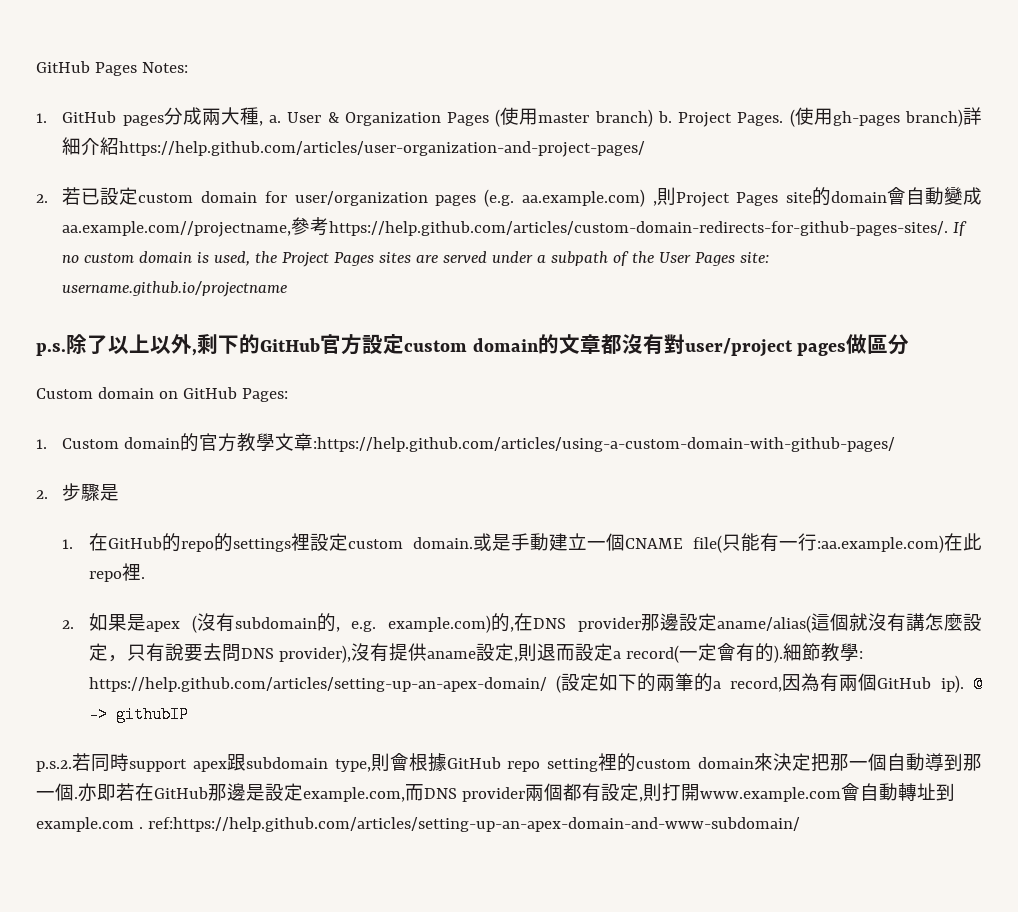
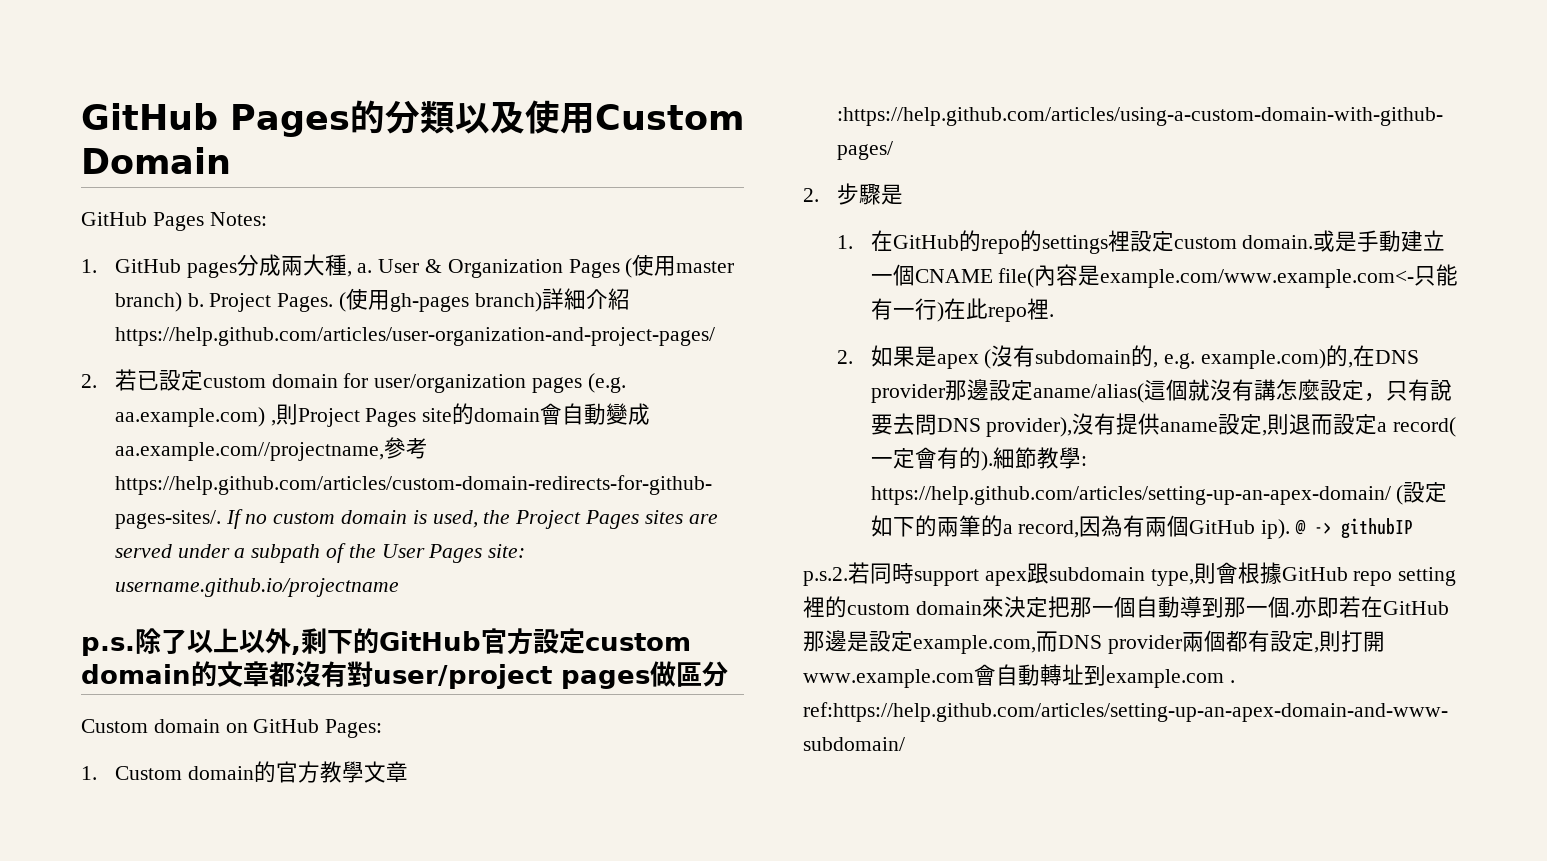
+ GitHub Pages的分類以及使用Custom Domain
- 或是手動建立一個CNAME file(只能有一行:aa.example.com)在此repo裡.
+ 或是手動建立一個CNAME file(內容是example.com/www.example.com<-只能有一行)在此repo裡.

